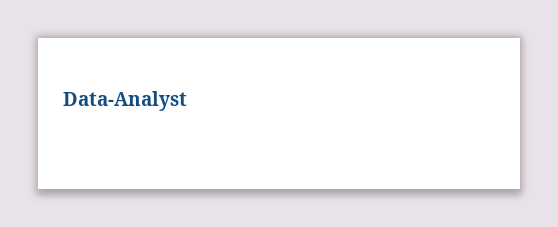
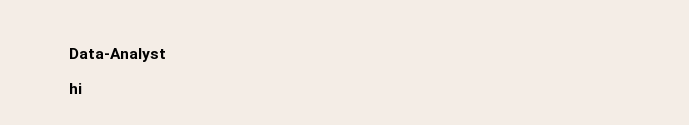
+ hi

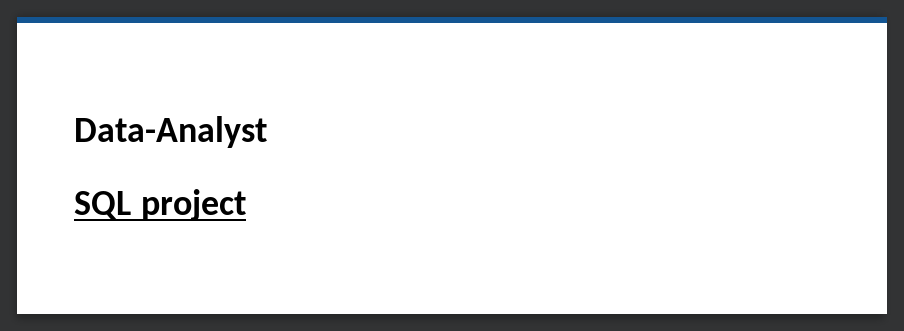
- hi
+ SQL project

